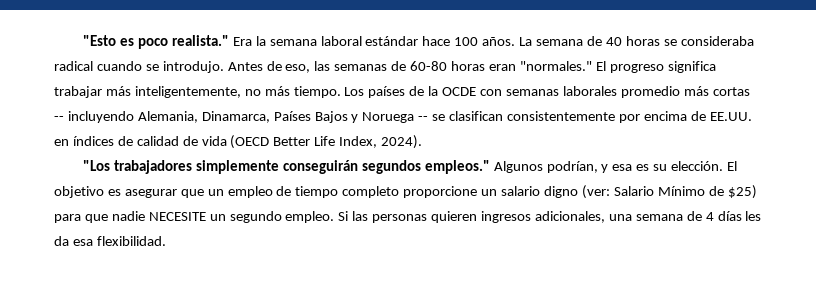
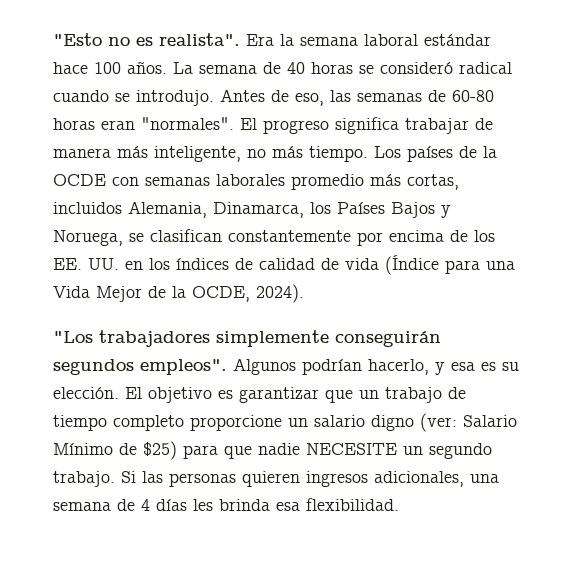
- "Esto es poco realista."
+ "Esto no es realista".
- La semana de 40 horas se consideraba radical cuando se introdujo.
+ La semana de 40 horas se consideró radical cuando se introdujo.
- Antes de eso, las semanas de 60-80 horas eran "normales."
+ Antes de eso, las semanas de 60-80 horas eran "normales".
- El progreso significa trabajar más inteligentemente, no más tiempo.
+ El progreso significa trabajar de manera más inteligente, no más tiempo.
- Los países de la OCDE con semanas laborales promedio más cortas -- incluyendo Alemania, Dinamarca, Países Bajos y Noruega -- se clasifican consistentemente por encima de EE.UU. en índices de calidad de vida (OECD Better Life Index, 2024).
+ Los países de la OCDE con semanas laborales promedio más cortas, incluidos Alemania, Dinamarca, los Países Bajos y Noruega, se clasifican constantemente por encima de los EE. UU. en los índices de calidad de vida (Índice para una Vida Mejor de la OCDE, 2024).
- "Los trabajadores simplemente conseguirán segundos empleos." Algunos podrían, y esa es su elección.
+ "Los trabajadores simplemente conseguirán segundos empleos". Algunos podrían hacerlo, y esa es su elección.
- El objetivo es asegurar que un empleo de tiempo completo proporcione un salario digno (ver: Salario Mínimo de $25) para que nadie NECESITE un segundo empleo.
+ El objetivo es garantizar que un trabajo de tiempo completo proporcione un salario digno (ver: Salario Mínimo de $25) para que nadie NECESITE un segundo trabajo.
- Si las personas quieren ingresos adicionales, una semana de 4 días les da esa flexibilidad.
+ Si las personas quieren ingresos adicionales, una semana de 4 días les brinda esa flexibilidad.

